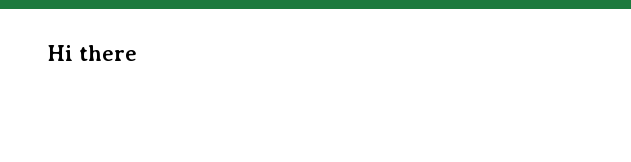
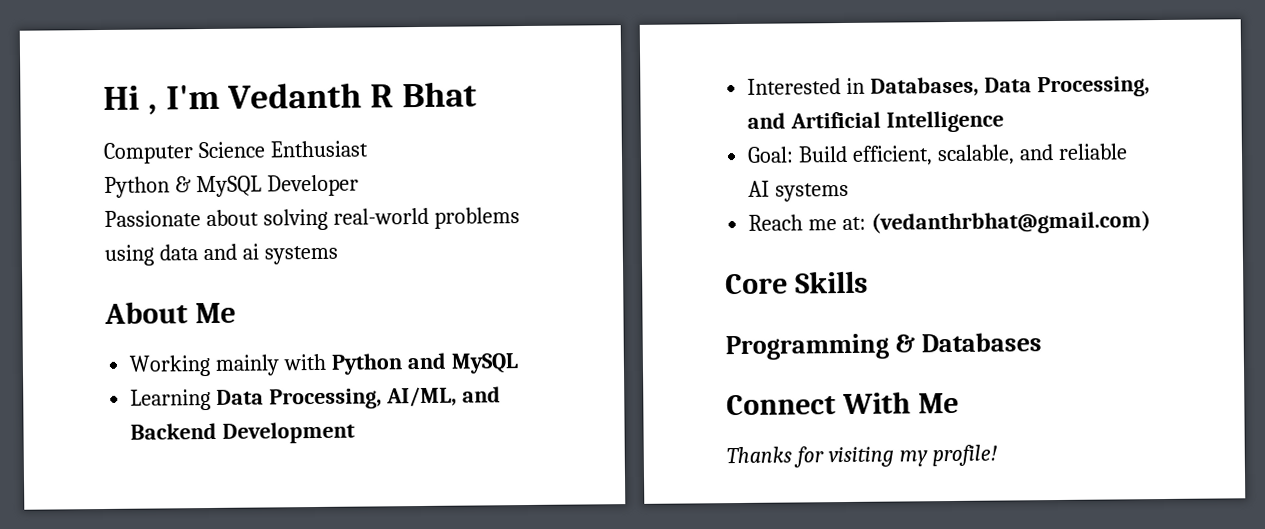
- Hi there
+ Hi , I'm Vedanth R Bhat
+ Computer Science Enthusiast
+ Python & MySQL Developer
+ Passionate about solving real-world problems using data and ai systems
+ About Me
+ Working mainly with Python and MySQL
+ Learning Data Processing, AI/ML, and Backend Development
+ Interested in Databases, Data Processing, and Artificial Intelligence
+ Goal: Build efficient, scalable, and reliable AI systems
+ Reach me at: (vedanthrbhat@gmail.com)
+ Core Skills
+ Programming & Databases
+ Connect With Me
+ Thanks for visiting my profile!

